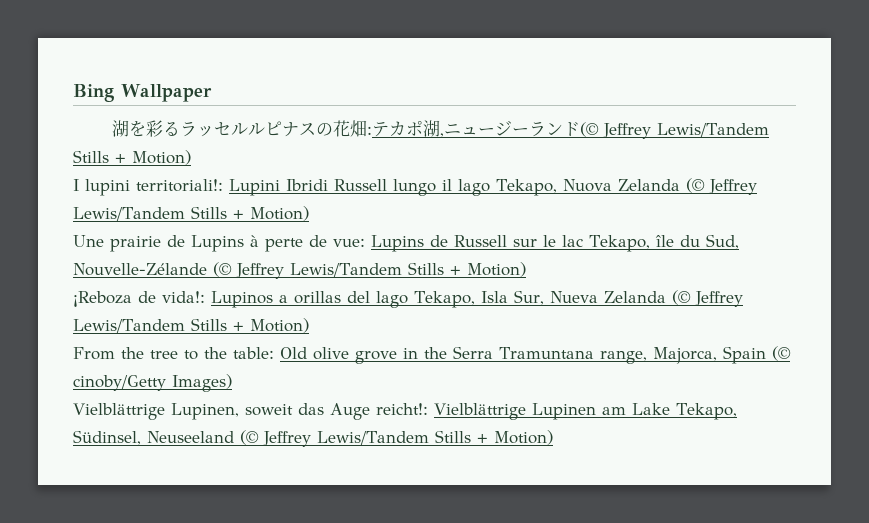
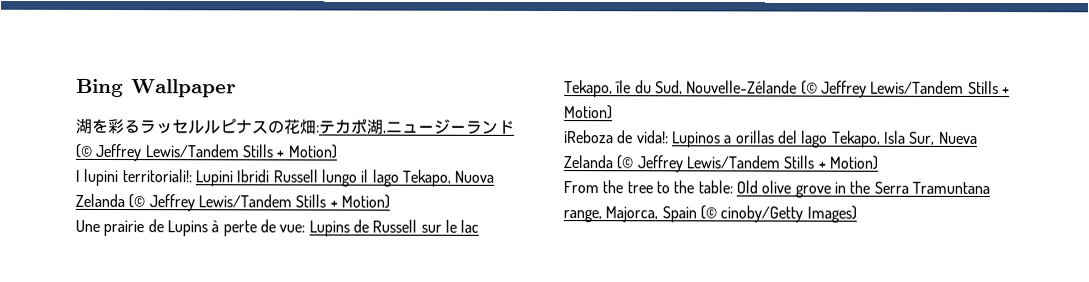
- Vielblättrige Lupinen, soweit das Auge reicht!: Vielblättrige Lupinen am Lake Tekapo, Südinsel, Neuseeland (© Jeffrey Lewis/Tandem Stills + Motion)

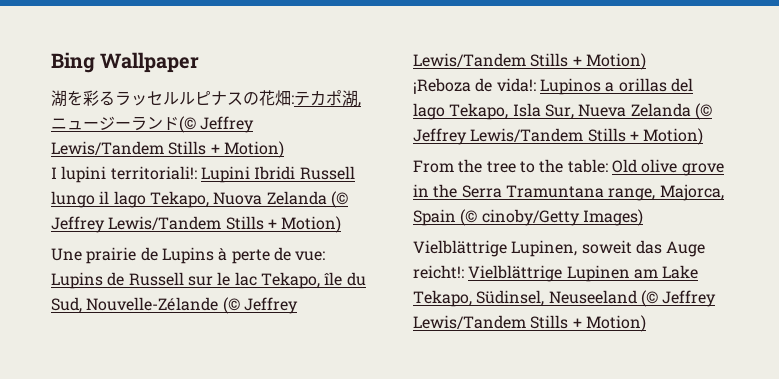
+ Vielblättrige Lupinen, soweit das Auge reicht!: Vielblättrige Lupinen am Lake Tekapo, Südinsel, Neuseeland (© Jeffrey Lewis/Tandem Stills + Motion)

